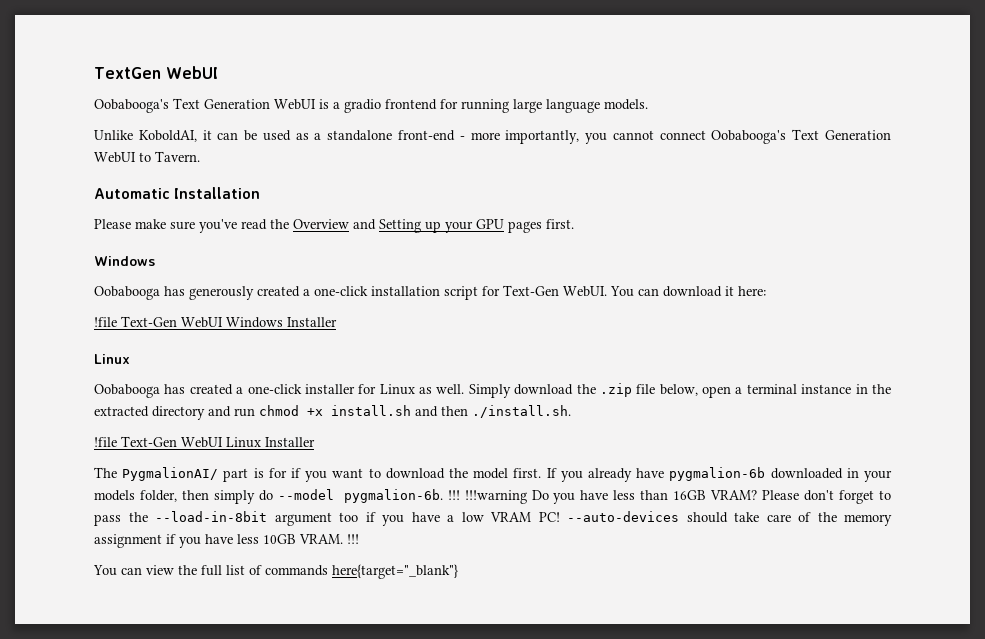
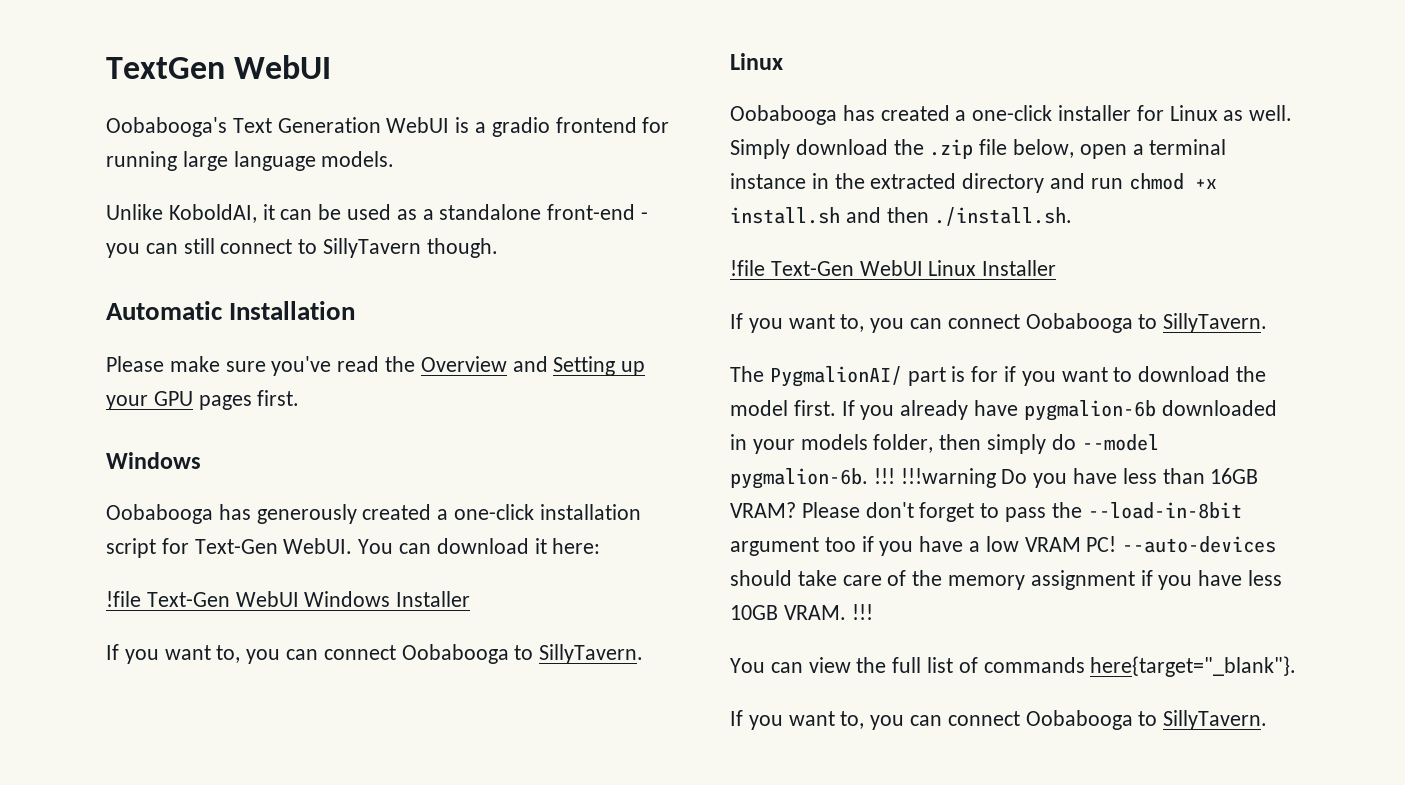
- Unlike KoboldAI, it can be used as a standalone front-end - more importantly, you cannot connect Oobabooga's Text Generation WebUI to Tavern.
+ Unlike KoboldAI, it can be used as a standalone front-end - you can still connect to SillyTavern though.
  !file Text-Gen WebUI Windows Installer
+ If you want to, you can connect Oobabooga to SillyTavern.
  !file Text-Gen WebUI Linux Installer
+ If you want to, you can connect Oobabooga to SillyTavern.
- You can view the full list of commands here{target="_blank"}
+ You can view the full list of commands here{target="_blank"}.
+ If you want to, you can connect Oobabooga to SillyTavern.

